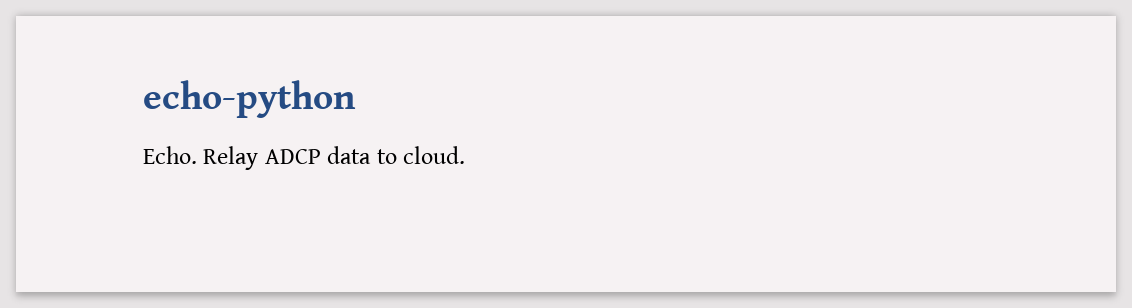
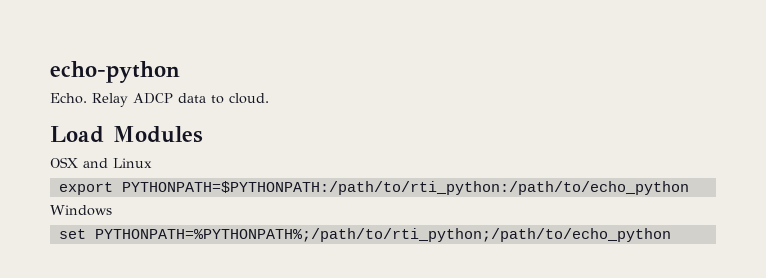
+ Load Modules
+ OSX and Linux
+ export PYTHONPATH=$PYTHONPATH:/path/to/rti_python:/path/to/echo_python
+ Windows
+ set PYTHONPATH=%PYTHONPATH%;/path/to/rti_python;/path/to/echo_python

